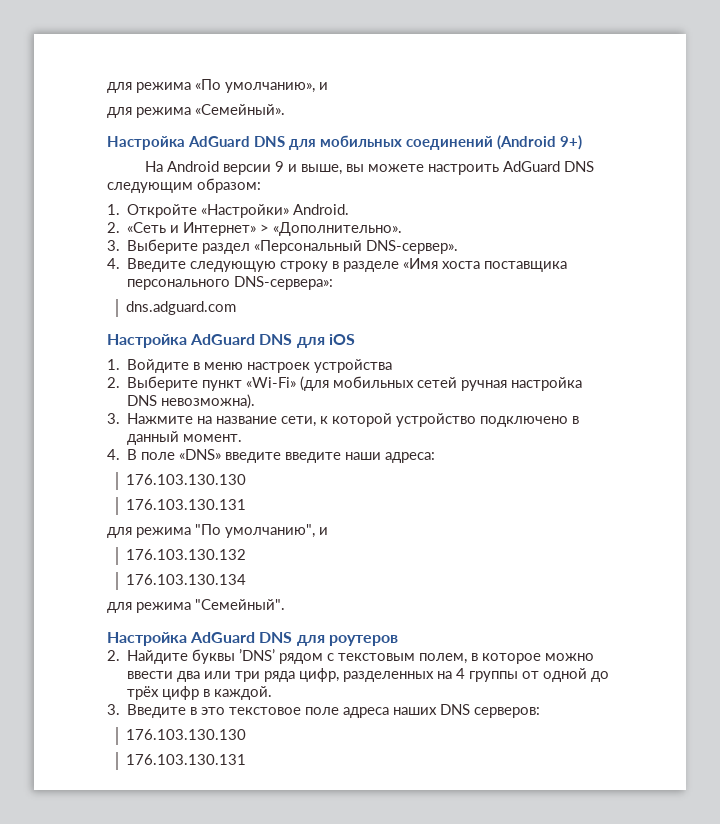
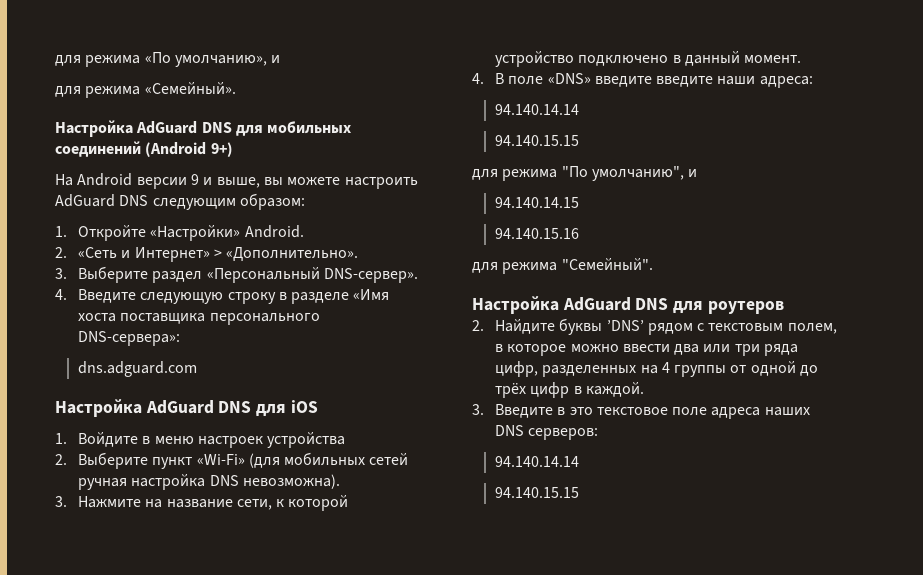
  4. В поле «DNS» введите введите наши адреса:
- 176.103.130.130
- 176.103.130.131
+ 94.140.14.14
+ 94.140.15.15
- 176.103.130.132
- 176.103.130.134
+ 94.140.14.15
+ 94.140.15.16
  3. Введите в это текстовое поле адреса наших DNS серверов:
- 176.103.130.130
- 176.103.130.131
+ 94.140.14.14
+ 94.140.15.15

